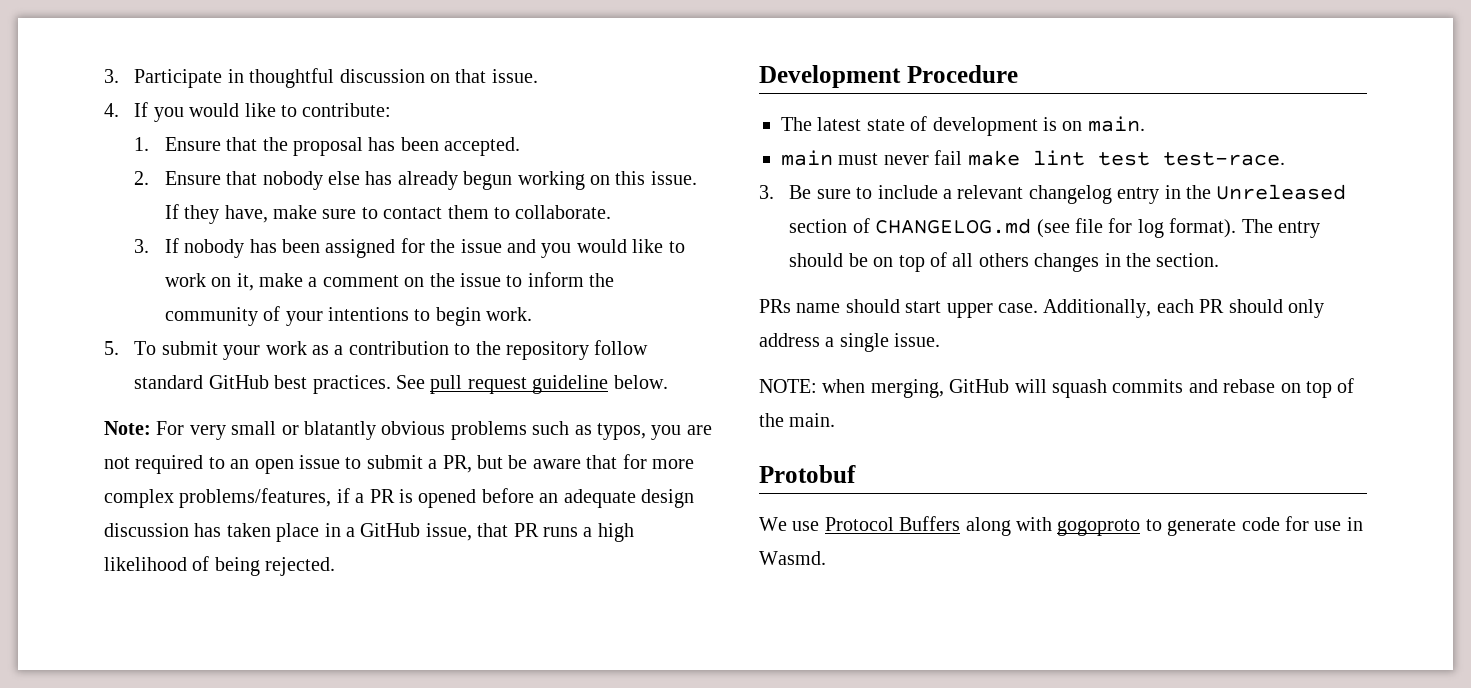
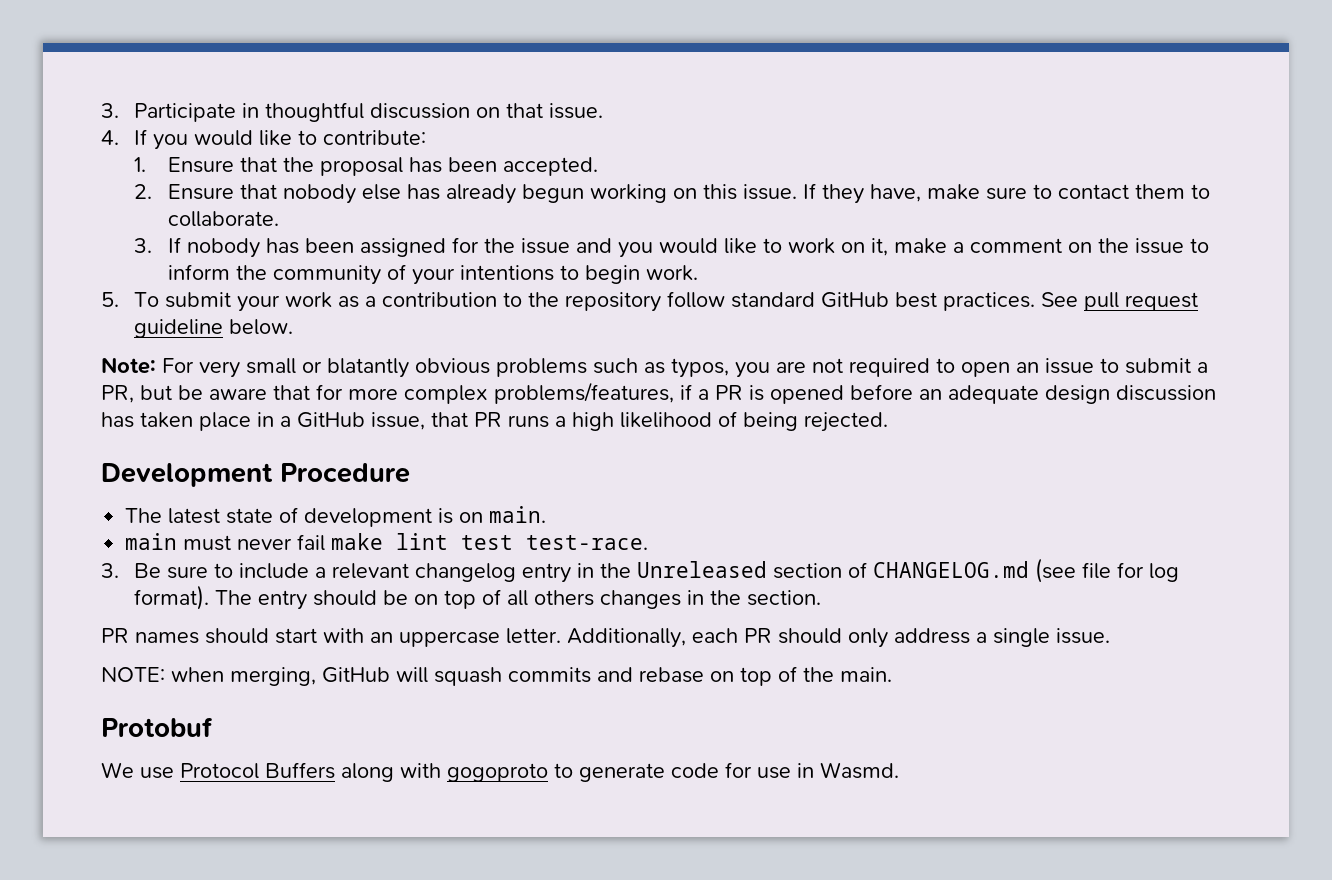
- Note: For very small or blatantly obvious problems such as typos, you are not required to an open issue to submit a PR, but be aware that for more complex problems/features, if a PR is opened before an adequate design discussion has taken place in a GitHub issue, that PR runs a high likelihood of being rejected.
+ Note: For very small or blatantly obvious problems such as typos, you are not required to open an issue to submit a PR, but be aware that for more complex problems/features, if a PR is opened before an adequate design discussion has taken place in a GitHub issue, that PR runs a high likelihood of being rejected.
- PRs name should start upper case.
+ PR names should start with an uppercase letter.

